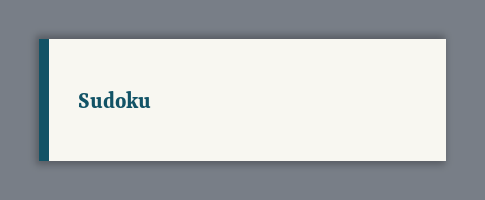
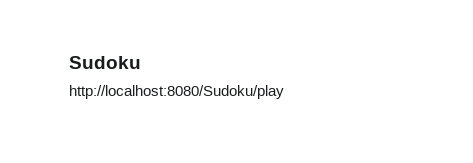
+ http://localhost:8080/Sudoku/play

